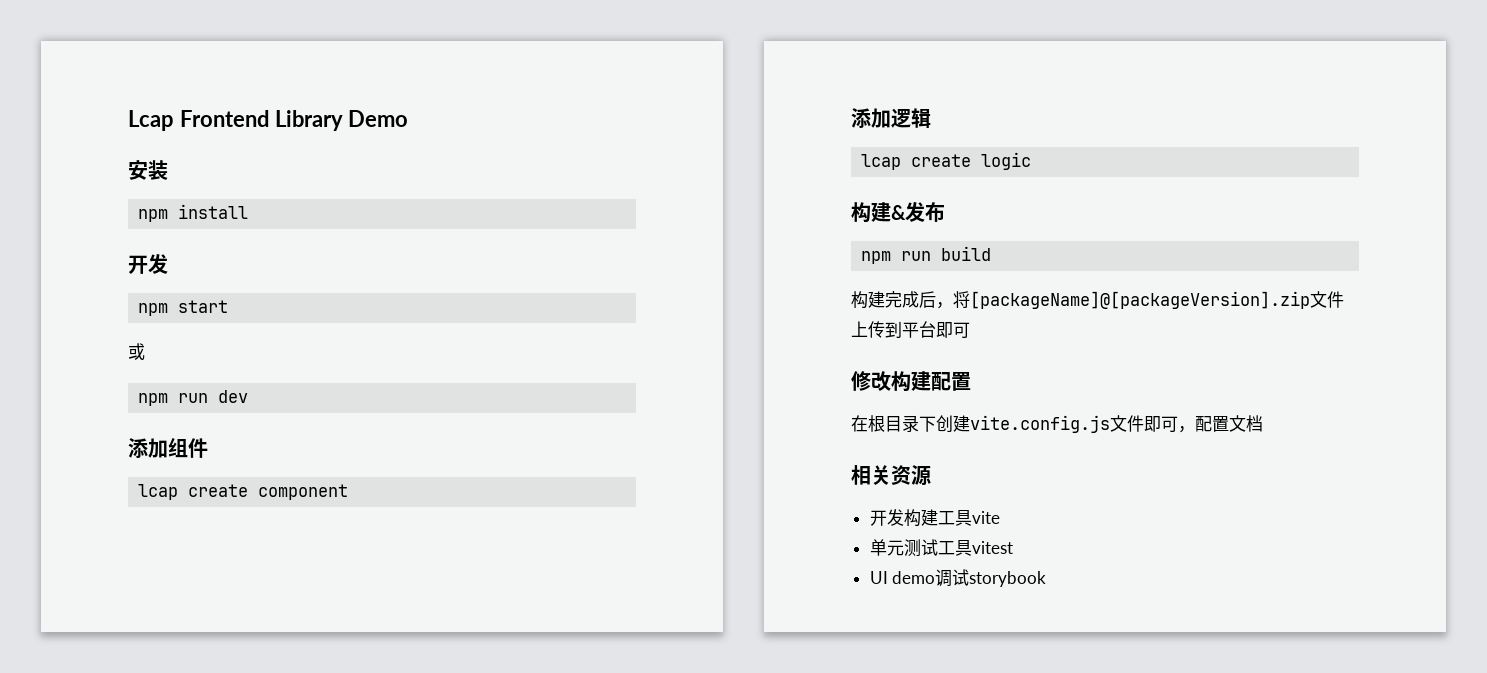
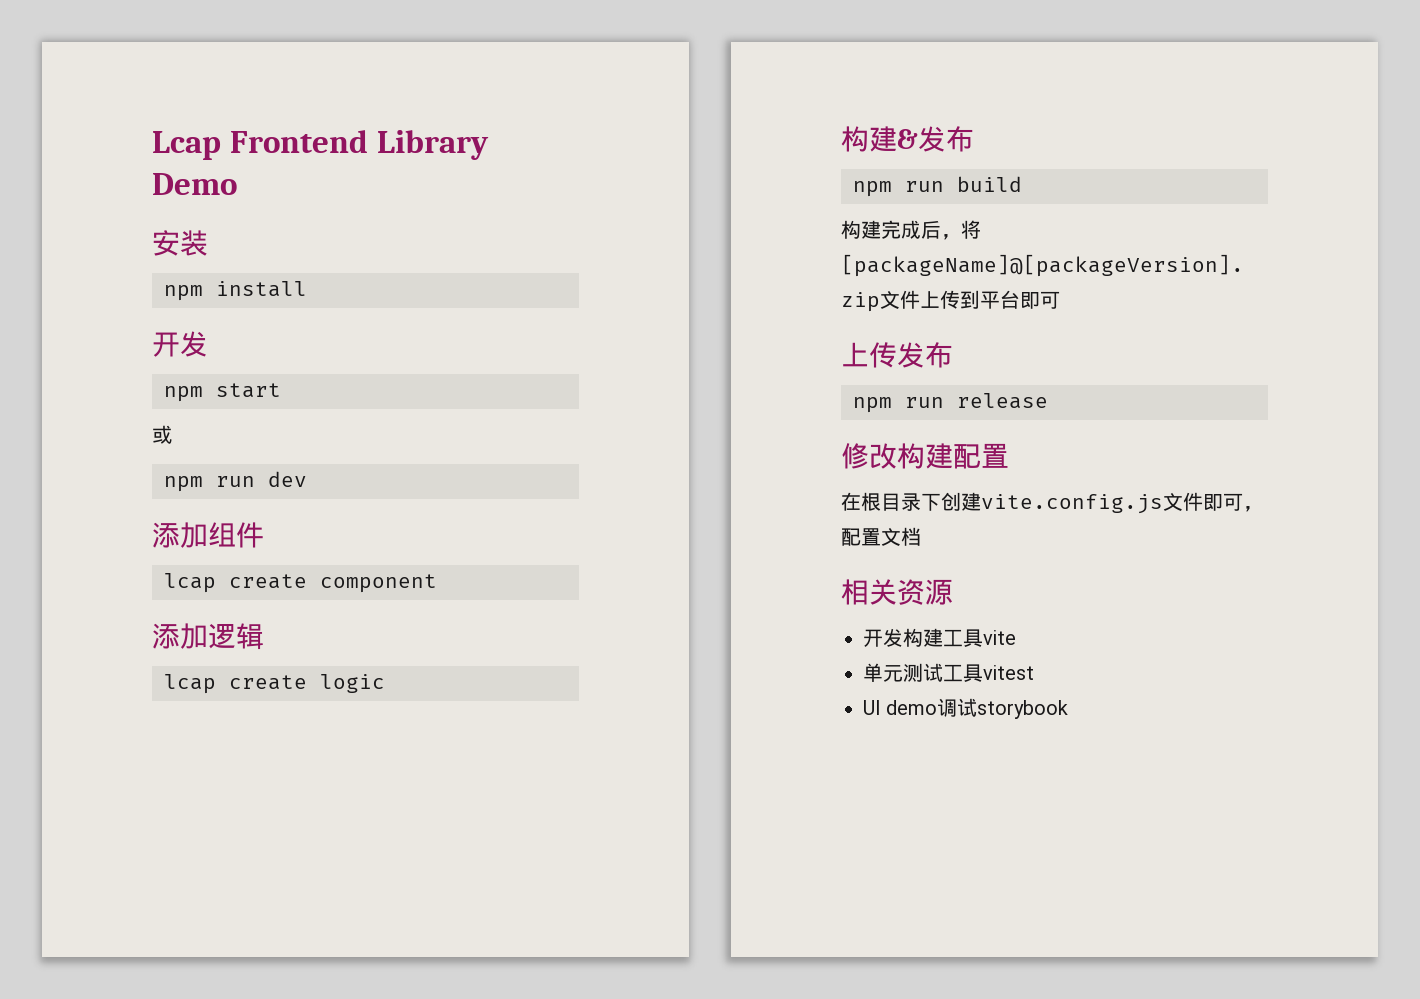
+ 上传发布
+ npm run release

